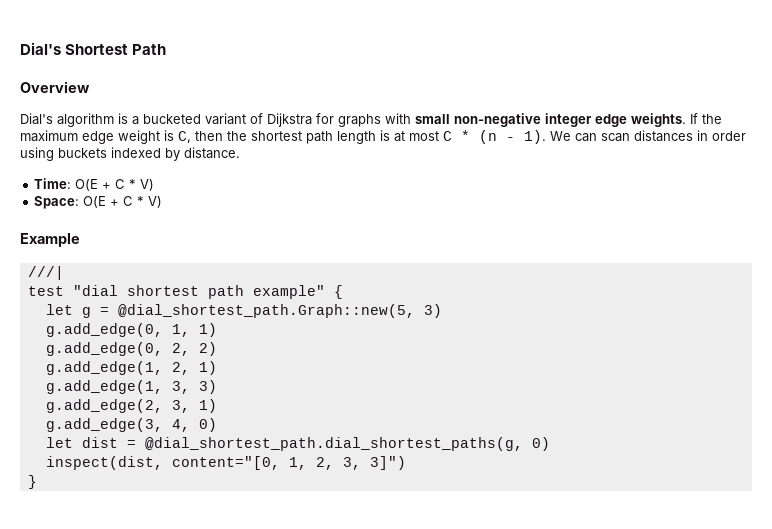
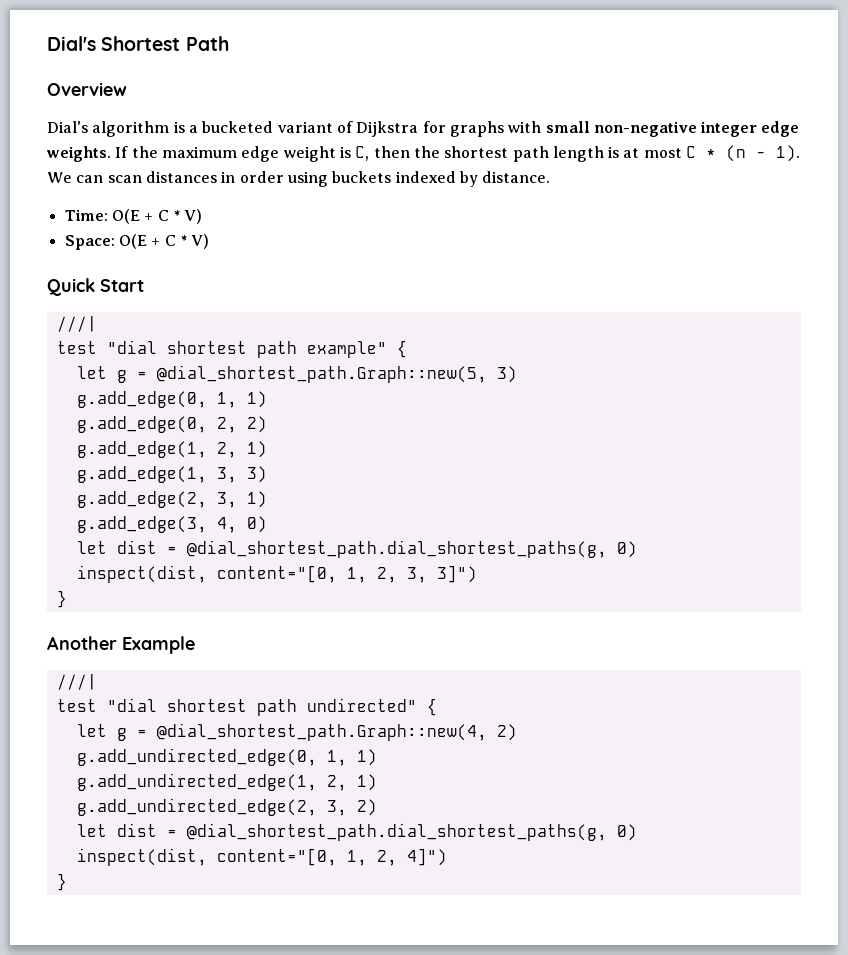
- Example
+ Quick Start
+ Another Example
+ ///|
+ test "dial shortest path undirected" {
+ let g = @dial_shortest_path.Graph::new(4, 2)
+ g.add_undirected_edge(0, 1, 1)
+ g.add_undirected_edge(1, 2, 1)
+ g.add_undirected_edge(2, 3, 2)
+ let dist = @dial_shortest_path.dial_shortest_paths(g, 0)
+ inspect(dist, content="[0, 1, 2, 4]")
+ }

